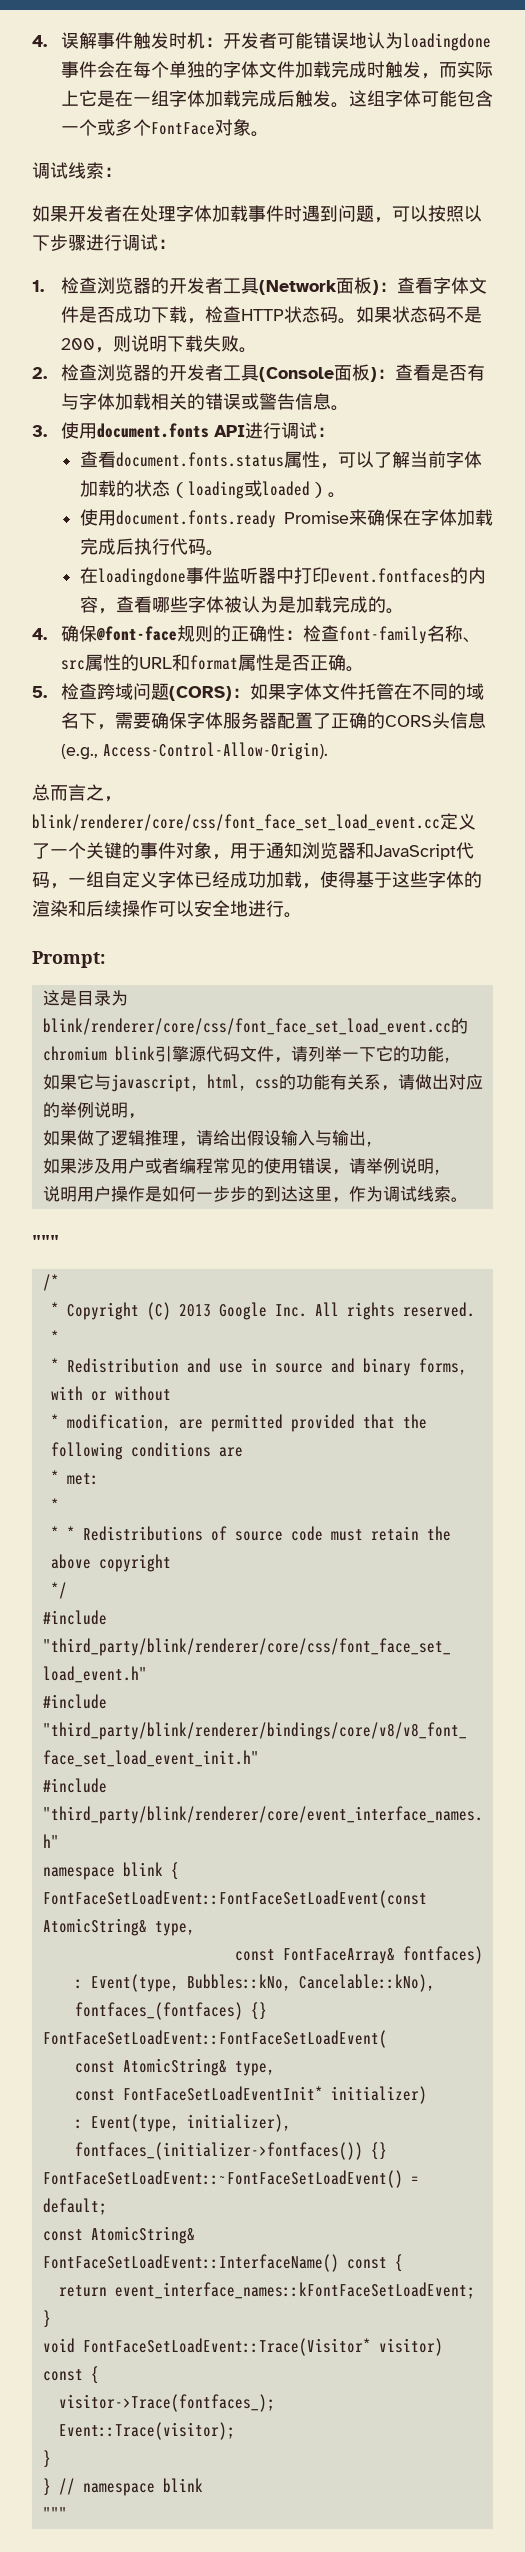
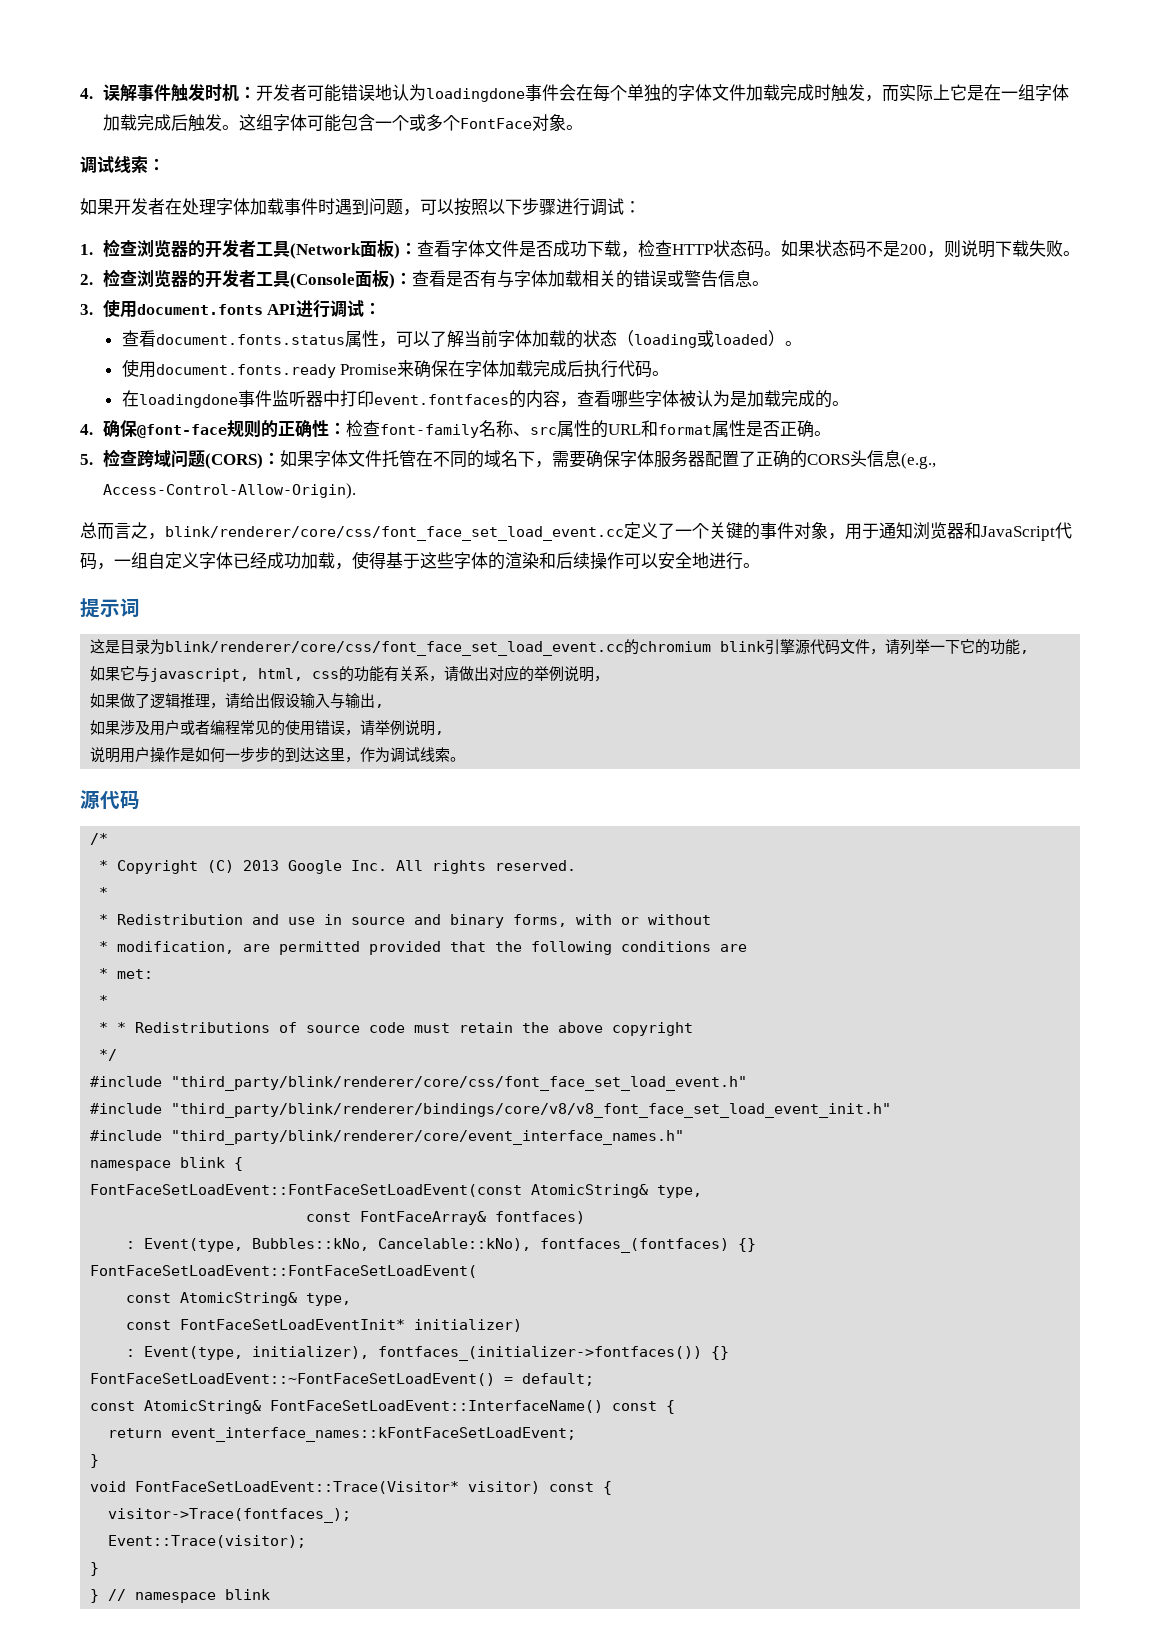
- Prompt:
+ 提示词
  说明用户操作是如何一步步的到达这里，作为调试线索。
- """
+ 源代码
  } // namespace blink
- """

